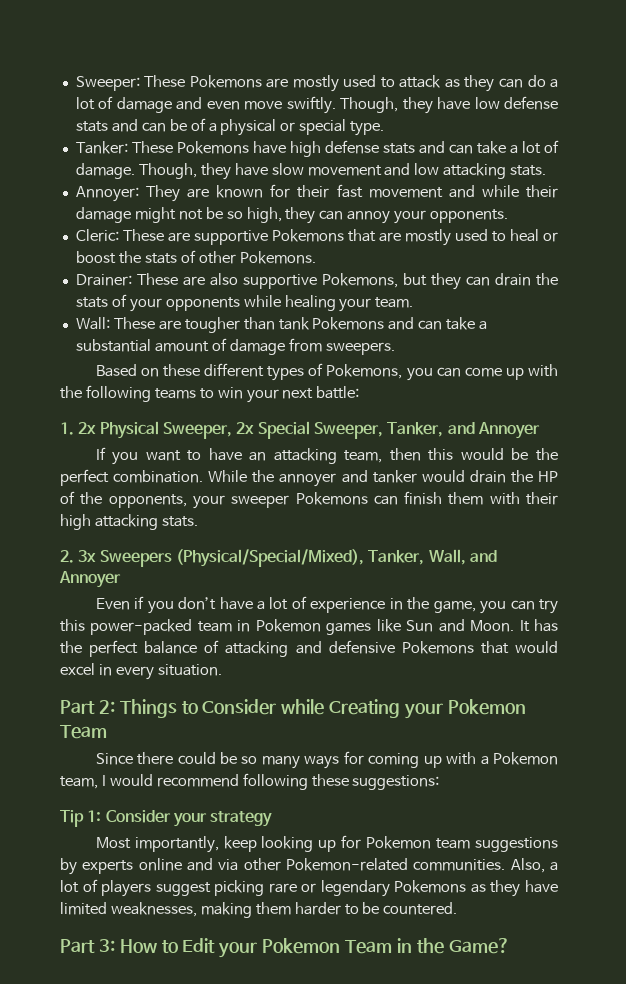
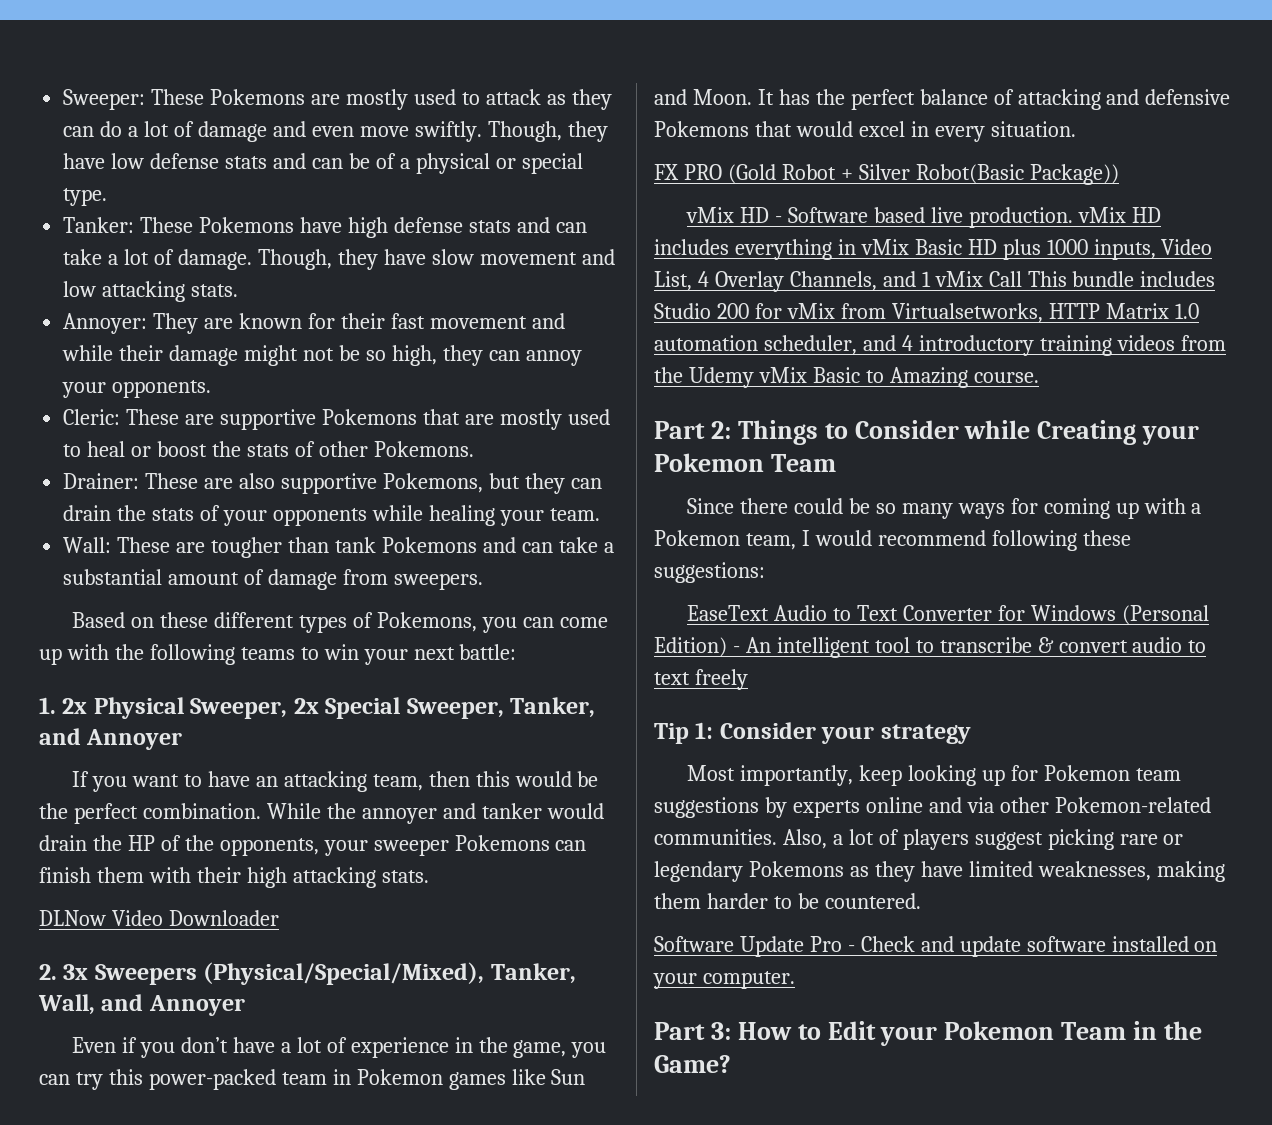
+ DLNow Video Downloader
+ FX PRO (Gold Robot + Silver Robot(Basic Package))
+ vMix HD - Software based live production. vMix HD includes everything in vMix Basic HD plus 1000 inputs, Video List, 4 Overlay Channels, and 1 vMix Call This bundle includes Studio 200 for vMix from Virtualsetworks, HTTP Matrix 1.0 automation scheduler, and 4 introductory training videos from the Udemy vMix Basic to Amazing course.
+ EaseText Audio to Text Converter for Windows (Personal Edition) - An intelligent tool to transcribe & convert audio to text freely
+ Software Update Pro - Check and update software installed on your computer.

